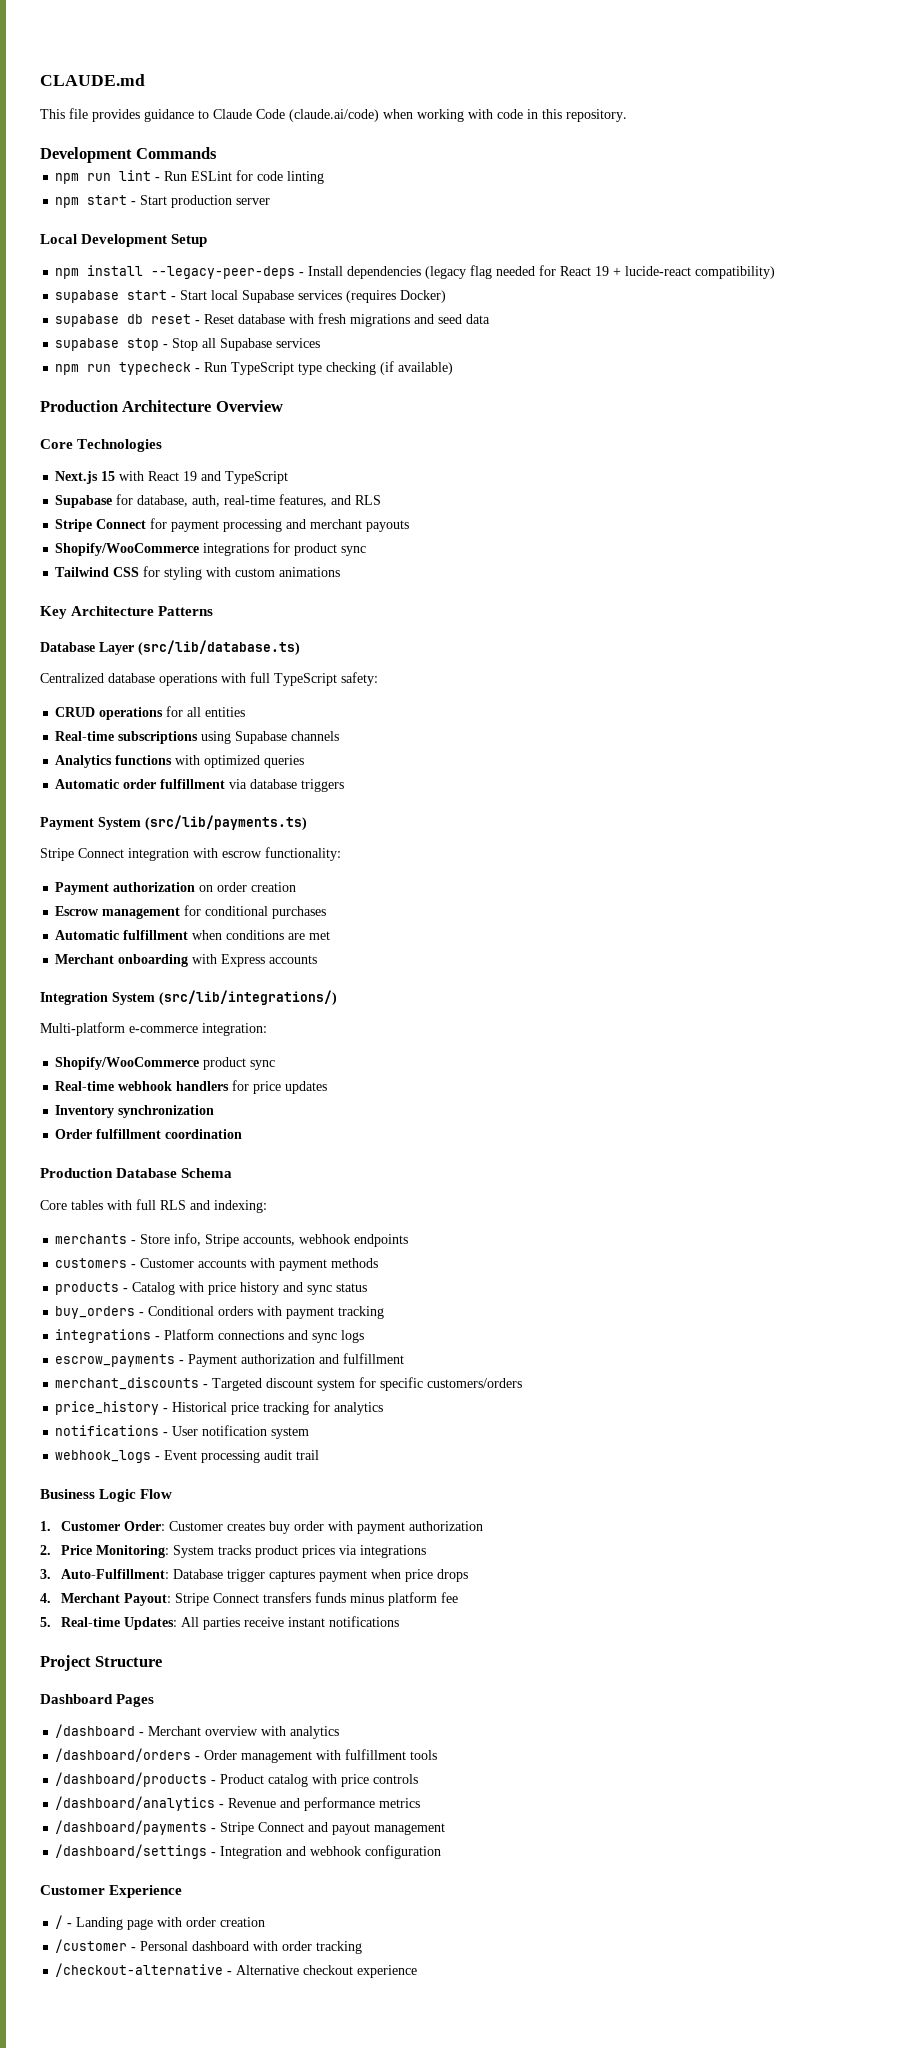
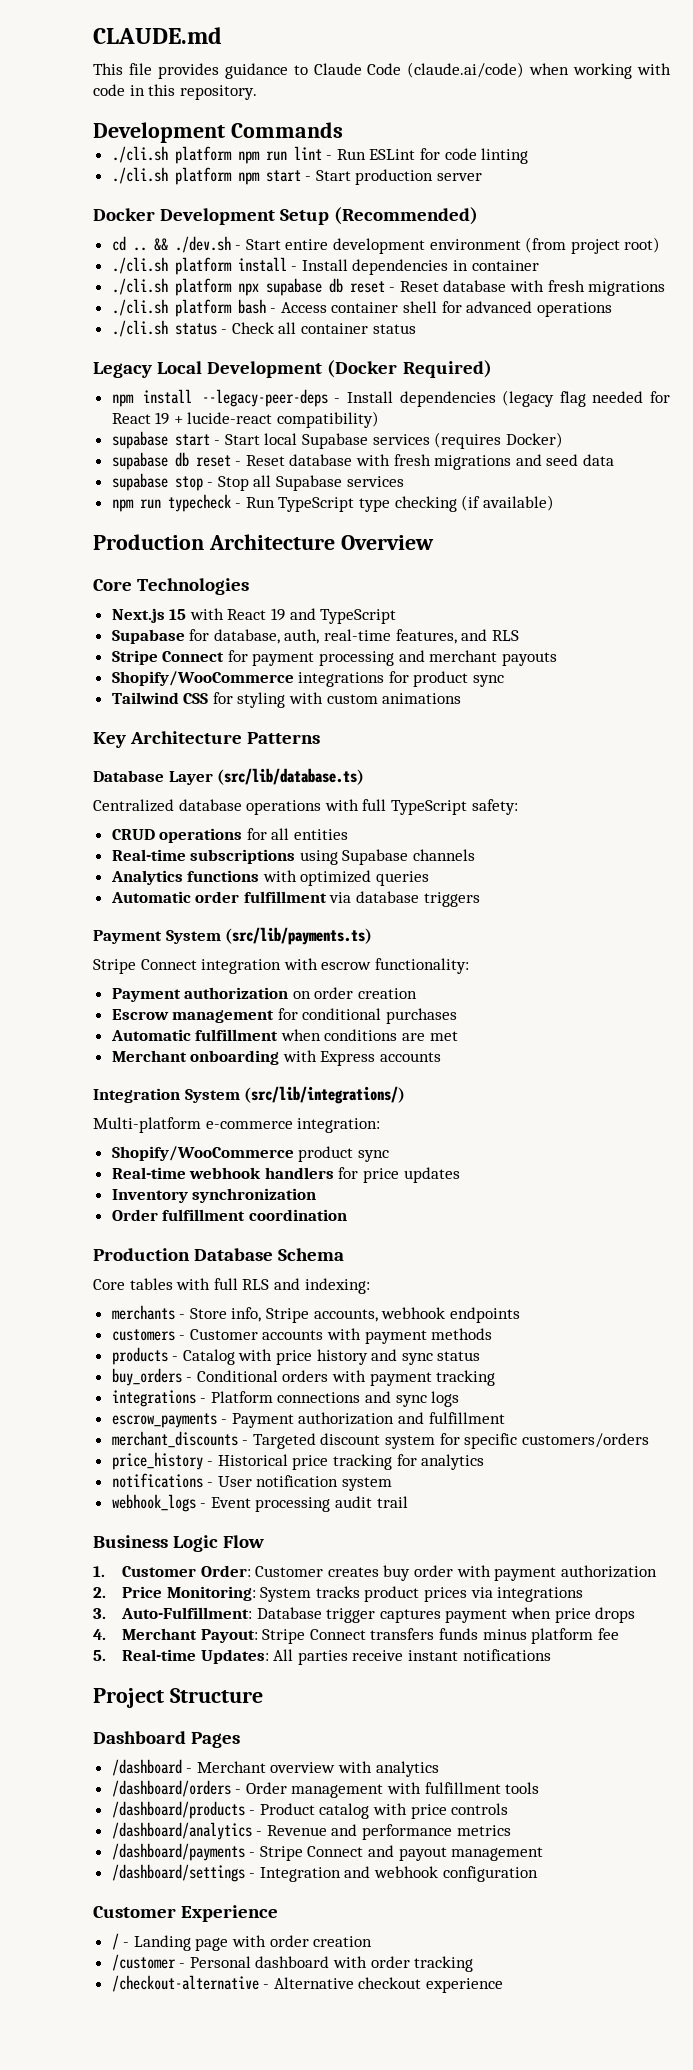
- npm run lint - Run ESLint for code linting
+ ./cli.sh platform npm run lint - Run ESLint for code linting
- npm start - Start production server
+ ./cli.sh platform npm start - Start production server
- Local Development Setup
+ Docker Development Setup (Recommended)
+ cd .. && ./dev.sh - Start entire development environment (from project root)
+ ./cli.sh platform install - Install dependencies in container
+ ./cli.sh platform npx supabase db reset - Reset database with fresh migrations
+ ./cli.sh platform bash - Access container shell for advanced operations
+ ./cli.sh status - Check all container status
+ Legacy Local Development (Docker Required)

